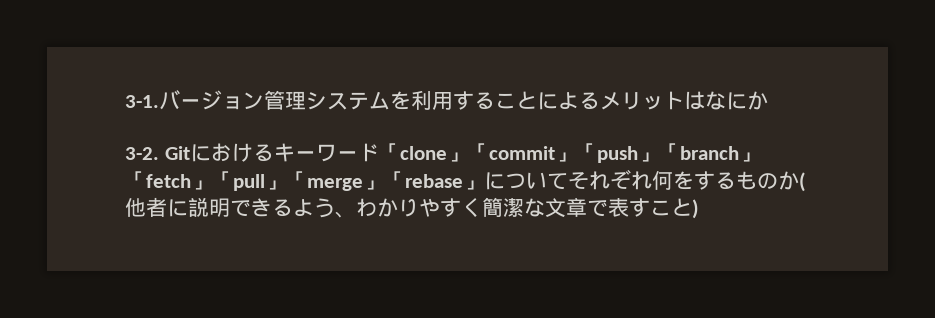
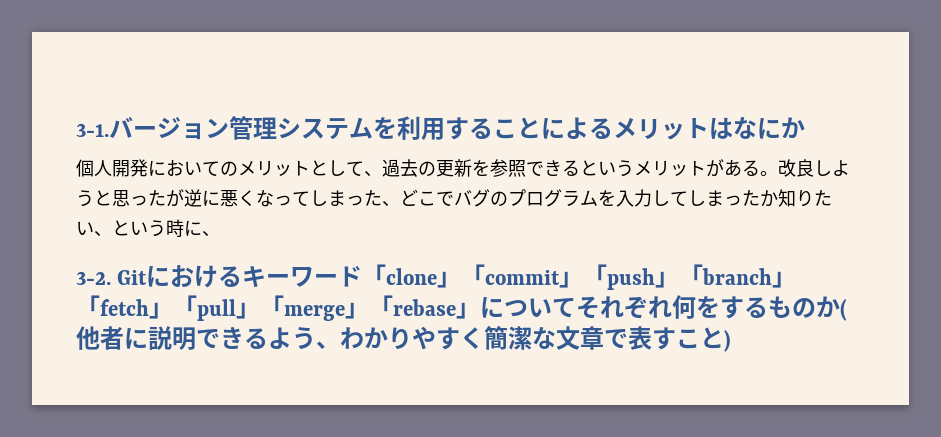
+ 個人開発においてのメリットとして、過去の更新を参照できるというメリットがある。改良しようと思ったが逆に悪くなってしまった、どこでバグのプログラムを入力してしまったか知りたい、という時に、

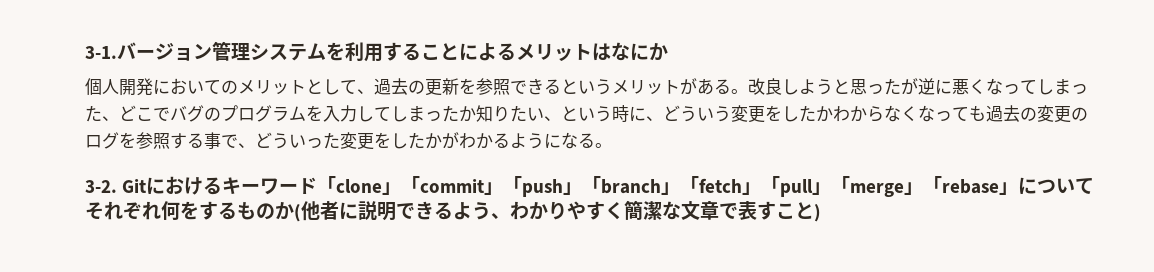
- 改良しようと思ったが逆に悪くなってしまった、どこでバグのプログラムを入力してしまったか知りたい、という時に、
+ 改良しようと思ったが逆に悪くなってしまった、どこでバグのプログラムを入力してしまったか知りたい、という時に、どういう変更をしたかわからなくなっても過去の変更のログを参照する事で、どういった変更をしたかがわかるようになる。

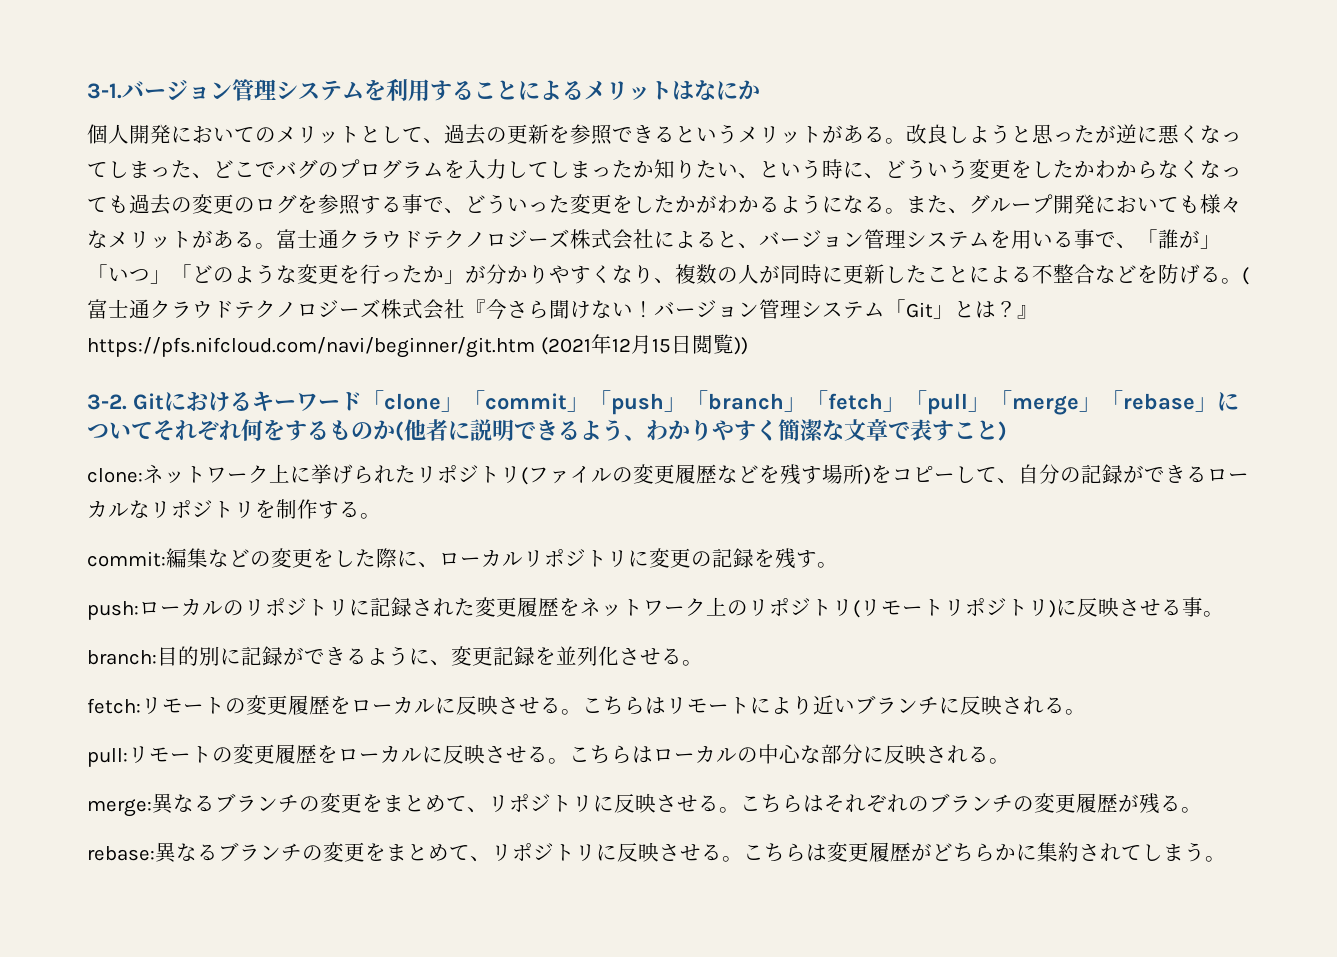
+ また、グループ開発においても様々なメリットがある。富士通クラウドテクノロジーズ株式会社によると、バージョン管理システムを用いる事で、「誰が」「いつ」「どのような変更を行ったか」が分かりやすくなり、複数の人が同時に更新したことによる不整合などを防げる。(富士通クラウドテクノロジーズ株式会社『今さら聞けない！バージョン管理システム「Git」とは？』https://pfs.nifcloud.com/navi/beginner/git.htm (2021年12月15日閲覧))
+ clone:ネットワーク上に挙げられたリポジトリ(ファイルの変更履歴などを残す場所)をコピーして、自分の記録ができるローカルなリポジトリを制作する。
+ commit:編集などの変更をした際に、ローカルリポジトリに変更の記録を残す。
+ push:ローカルのリポジトリに記録された変更履歴をネットワーク上のリポジトリ(リモートリポジトリ)に反映させる事。
+ branch:目的別に記録ができるように、変更記録を並列化させる。
+ fetch:リモートの変更履歴をローカルに反映させる。こちらはリモートにより近いブランチに反映される。
+ pull:リモートの変更履歴をローカルに反映させる。こちらはローカルの中心な部分に反映される。
+ merge:異なるブランチの変更をまとめて、リポジトリに反映させる。こちらはそれぞれのブランチの変更履歴が残る。
+ rebase:異なるブランチの変更をまとめて、リポジトリに反映させる。こちらは変更履歴がどちらかに集約されてしまう。

